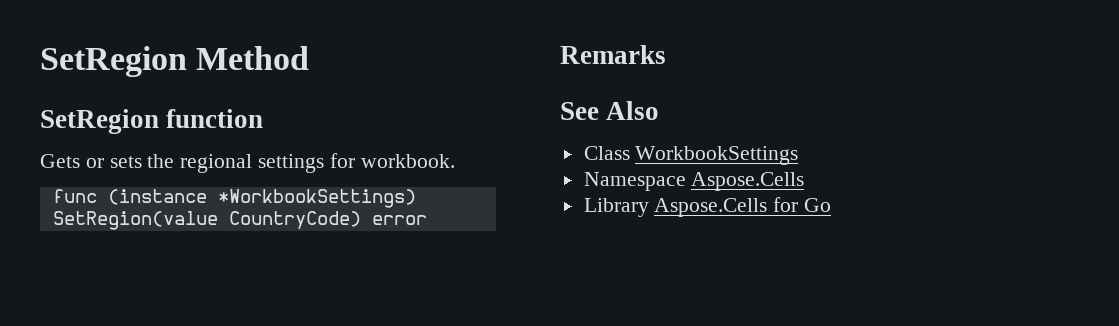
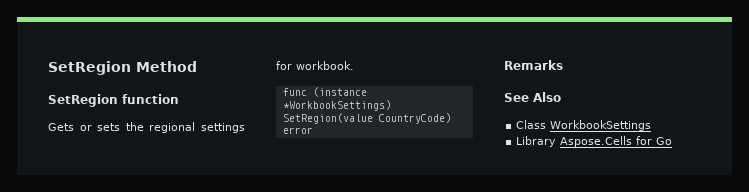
- Namespace Aspose.Cells

